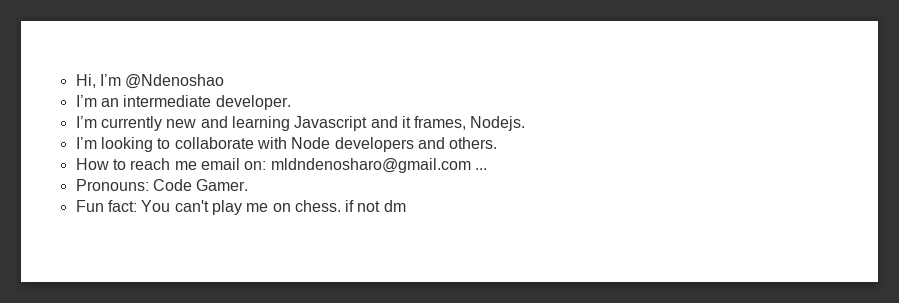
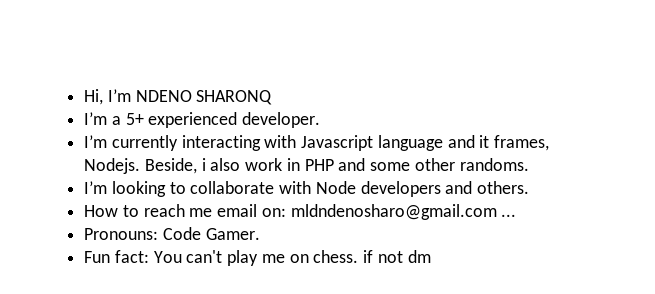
- Hi, I’m @Ndenoshao
- I’m an intermediate developer.
+ Hi, I’m NDENO SHARONQ
+ I’m a 5+ experienced developer.
- I’m currently new and learning Javascript and it frames, Nodejs.
+ I’m currently interacting with Javascript language and it frames, Nodejs. Beside, i also work in PHP and some other randoms.

